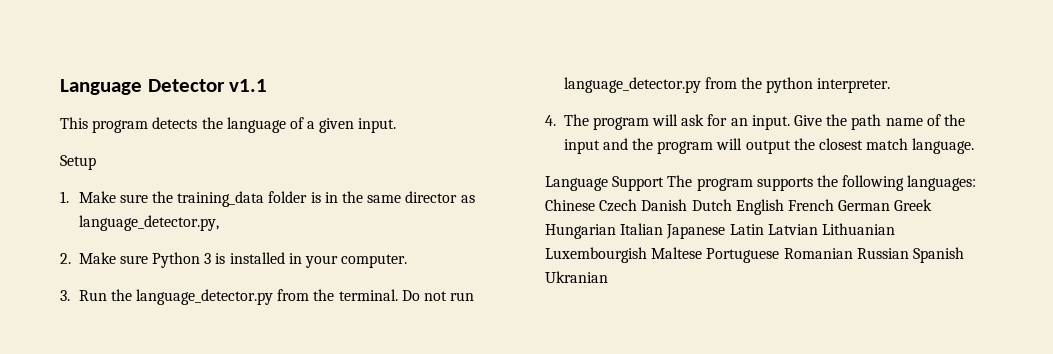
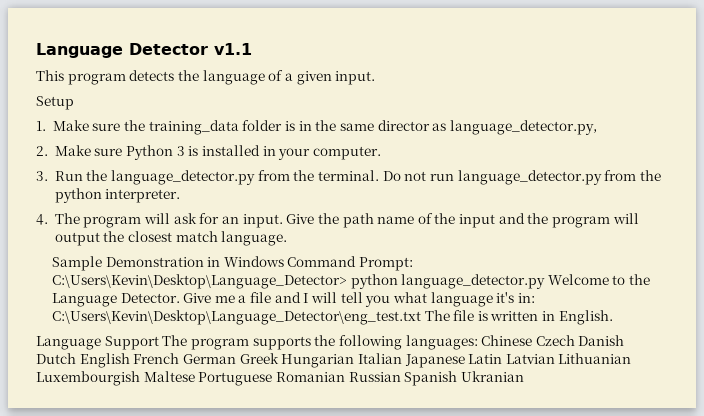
+ Sample Demonstration in Windows Command Prompt: C:\Users\Kevin\Desktop\Language_Detector> python language_detector.py Welcome to the Language Detector. Give me a file and I will tell you what language it's in: C:\Users\Kevin\Desktop\Language_Detector\eng_test.txt The file is written in English.

